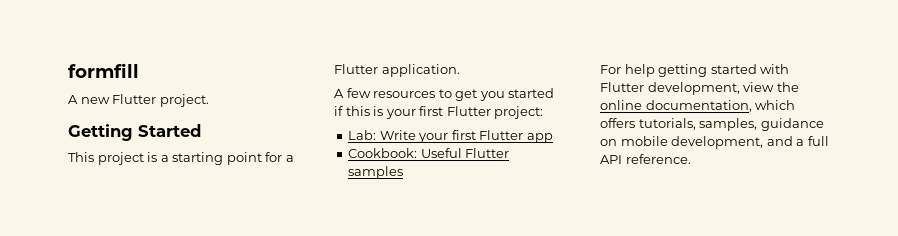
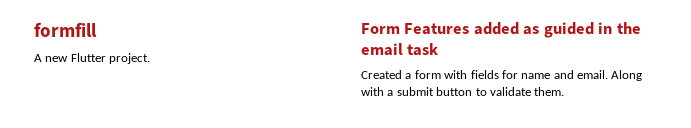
- Getting Started
- This project is a starting point for a Flutter application.
- A few resources to get you started if this is your first Flutter project:
- Lab: Write your first Flutter app
- Cookbook: Useful Flutter samples
- For help getting started with Flutter development, view the online documentation, which offers tutorials, samples, guidance on mobile development, and a full API reference.
+ Form Features added as guided in the email task
+ Created a form with fields for name and email. Along with a submit button to validate them.

